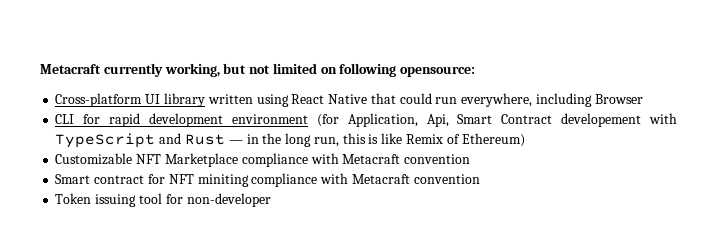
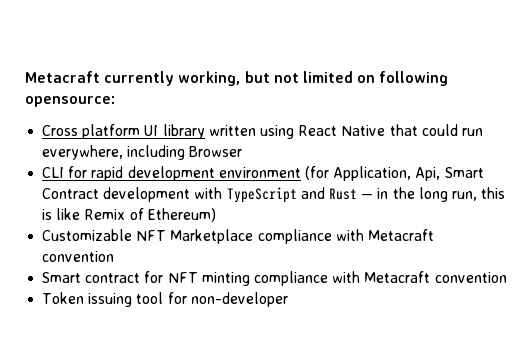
- Cross-platform UI library written using React Native that could run everywhere, including Browser
+ Cross platform UI library written using React Native that could run everywhere, including Browser
- CLI for rapid development environment (for Application, Api, Smart Contract developement with TypeScript and Rust — in the long run, this is like Remix of Ethereum)
+ CLI for rapid development environment (for Application, Api, Smart Contract development with TypeScript and Rust — in the long run, this is like Remix of Ethereum)
- Smart contract for NFT miniting compliance with Metacraft convention
+ Smart contract for NFT minting compliance with Metacraft convention

